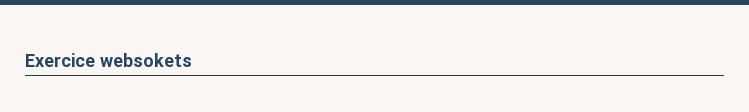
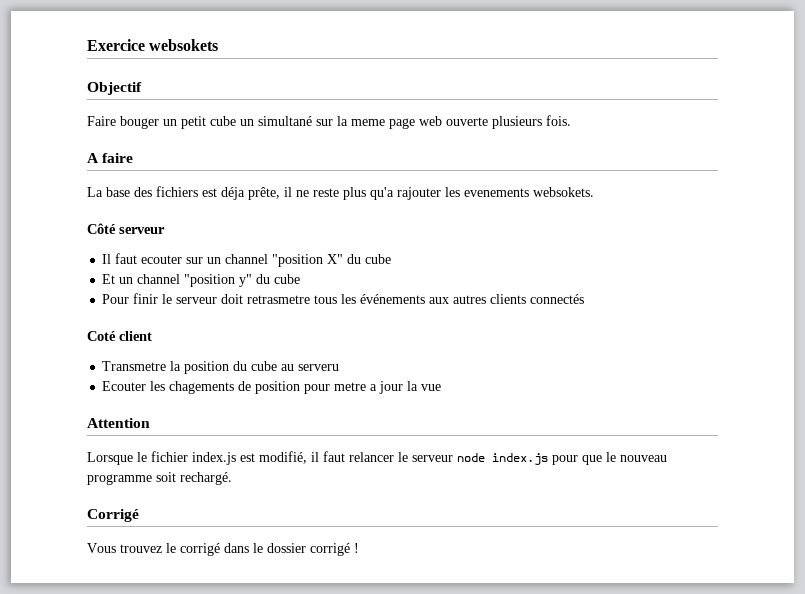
+ Objectif
+ Faire bouger un petit cube un simultané sur la meme page web ouverte plusieurs fois.
+ A faire
+ La base des fichiers est déja prête, il ne reste plus qu'a rajouter les evenements websokets.
+ Côté serveur
+ Il faut ecouter sur un channel "position X" du cube
+ Et un channel "position y" du cube
+ Pour finir le serveur doit retrasmetre tous les événements aux autres clients connectés
+ Coté client
+ Transmetre la position du cube au serveru
+ Ecouter les chagements de position pour metre a jour la vue
+ Attention
+ Lorsque le fichier index.js est modifié, il faut relancer le serveur node index.js pour que le nouveau programme soit rechargé.
+ Corrigé
+ Vous trouvez le corrigé dans le dossier corrigé !

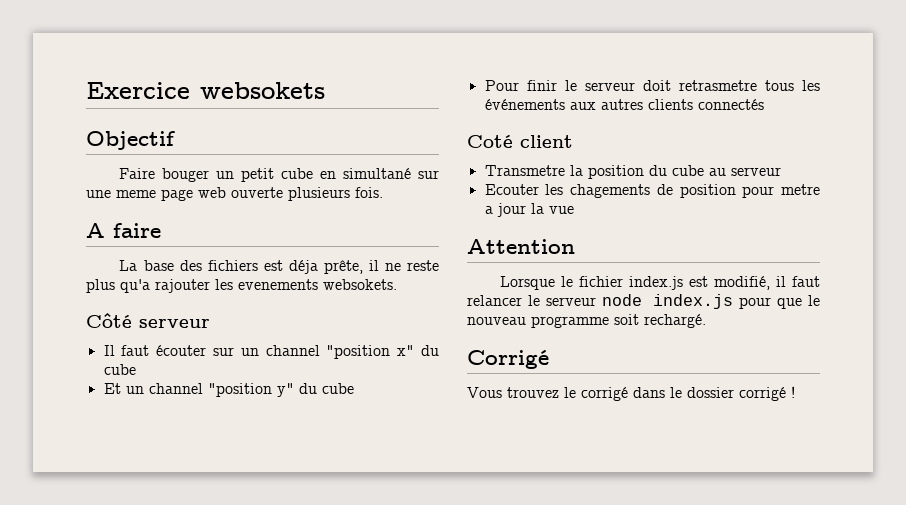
- Faire bouger un petit cube un simultané sur la meme page web ouverte plusieurs fois.
+ Faire bouger un petit cube en simultané sur une meme page web ouverte plusieurs fois.
- Il faut ecouter sur un channel "position X" du cube
+ Il faut écouter sur un channel "position x" du cube
- Transmetre la position du cube au serveru
+ Transmetre la position du cube au serveur

